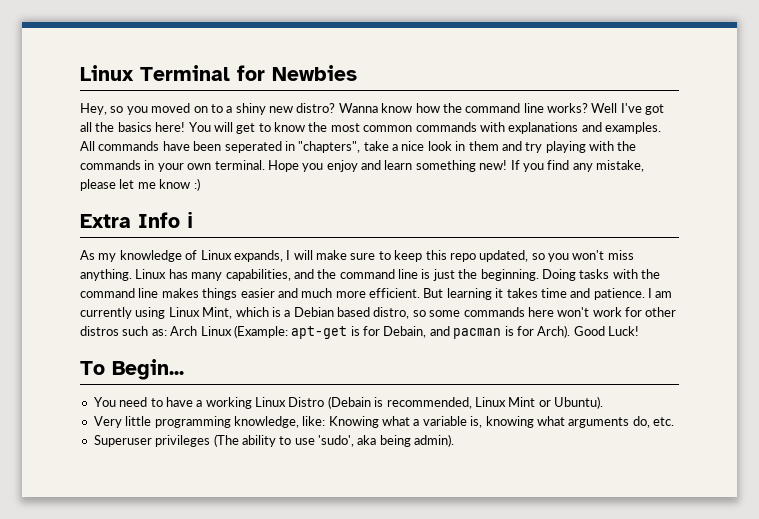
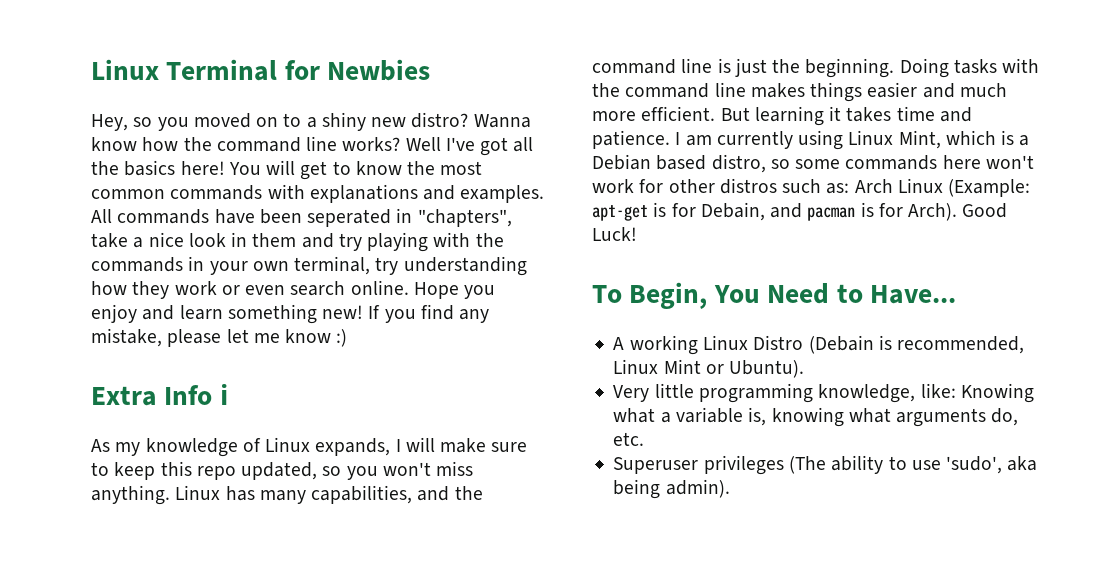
- All commands have been seperated in "chapters", take a nice look in them and try playing with the commands in your own terminal.
+ All commands have been seperated in "chapters", take a nice look in them and try playing with the commands in your own terminal, try understanding how they work or even search online.
- To Begin...
- You need to have a working Linux Distro (Debain is recommended, Linux Mint or Ubuntu).
+ To Begin, You Need to Have...
+ A working Linux Distro (Debain is recommended, Linux Mint or Ubuntu).

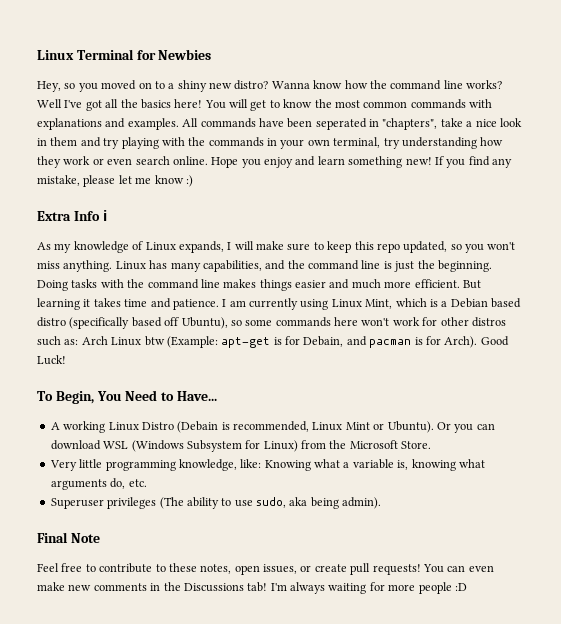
- I am currently using Linux Mint, which is a Debian based distro, so some commands here won't work for other distros such as: Arch Linux (Example: apt-get is for Debain, and pacman is for Arch).
+ I am currently using Linux Mint, which is a Debian based distro (specifically based off Ubuntu), so some commands here won't work for other distros such as: Arch Linux btw (Example: apt-get is for Debain, and pacman is for Arch).
+ Or you can download WSL (Windows Subsystem for Linux) from the Microsoft Store.
- Superuser privileges (The ability to use 'sudo', aka being admin).
+ Superuser privileges (The ability to use sudo, aka being admin).
+ Final Note
+ Feel free to contribute to these notes, open issues, or create pull requests! You can even make new comments in the Discussions tab! I'm always waiting for more people :D

